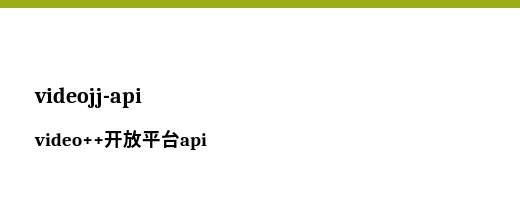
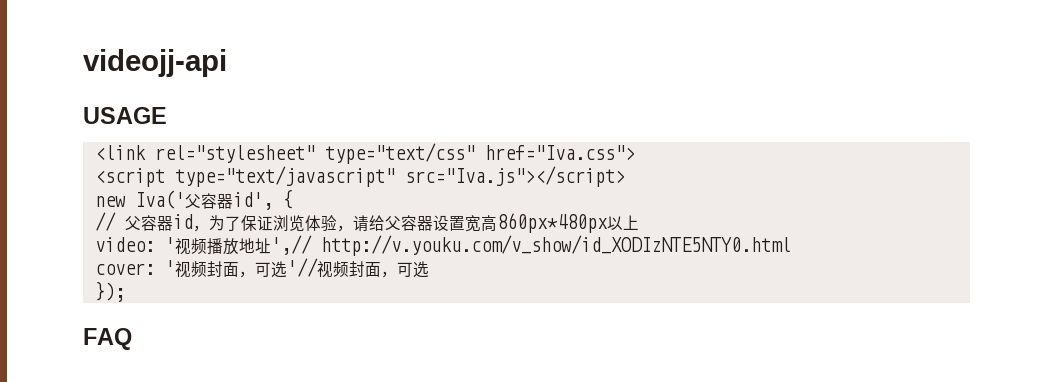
- video++开放平台api
+ USAGE
+ <link rel="stylesheet" type="text/css" href="Iva.css">
+ <script type="text/javascript" src="Iva.js"></script>
+ new Iva('父容器id', {
+ // 父容器id，为了保证浏览体验，请给父容器设置宽高860px*480px以上
+ video: '视频播放地址',// http://v.youku.com/v_show/id_XODIzNTE5NTY0.html
+ cover: '视频封面，可选'//视频封面，可选
+ });
+ FAQ

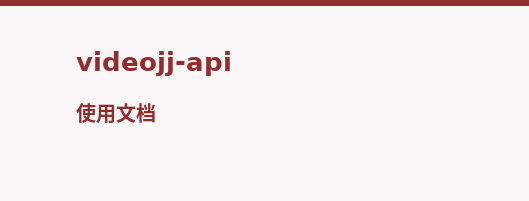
- USAGE
- <link rel="stylesheet" type="text/css" href="Iva.css">
- <script type="text/javascript" src="Iva.js"></script>
- new Iva('父容器id', {
- // 父容器id，为了保证浏览体验，请给父容器设置宽高860px*480px以上
- video: '视频播放地址',// http://v.youku.com/v_show/id_XODIzNTE5NTY0.html
- cover: '视频封面，可选'//视频封面，可选
- });
- FAQ
+ 使用文档

